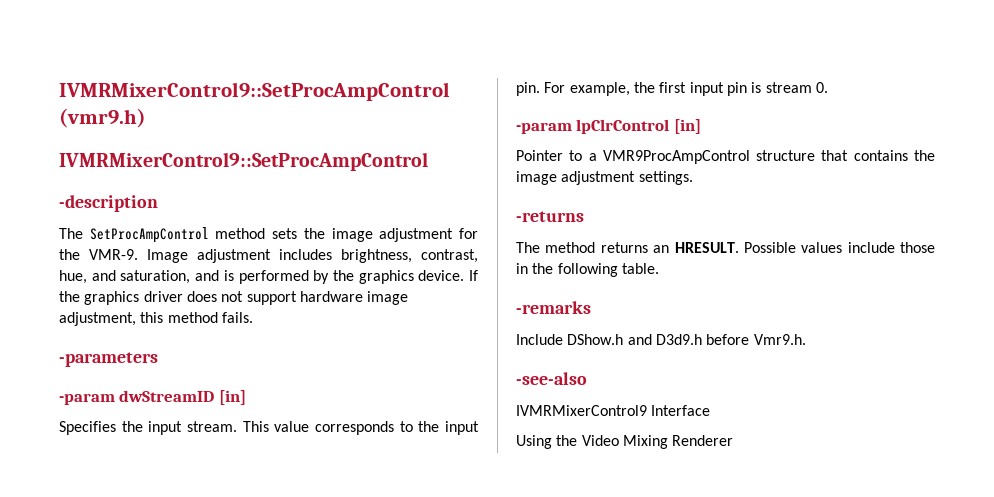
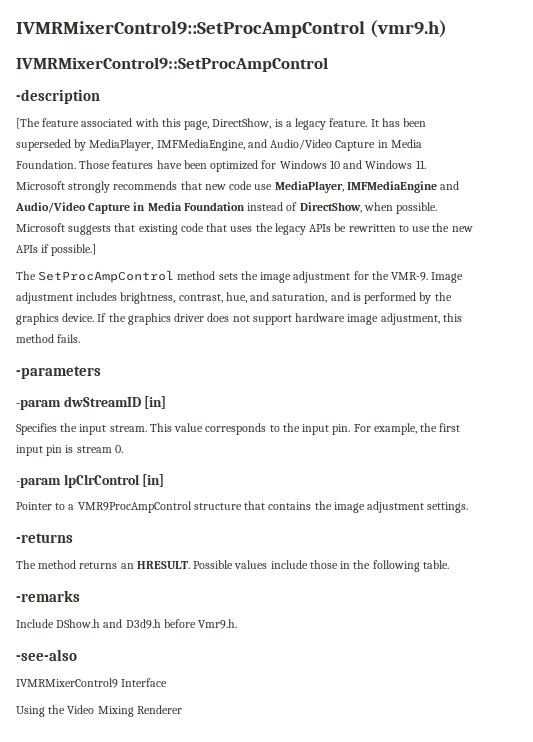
+ [The feature associated with this page, DirectShow, is a legacy feature. It has been superseded by MediaPlayer, IMFMediaEngine, and Audio/Video Capture in Media Foundation. Those features have been optimized for Windows 10 and Windows 11. Microsoft strongly recommends that new code use MediaPlayer, IMFMediaEngine and Audio/Video Capture in Media Foundation instead of DirectShow, when possible. Microsoft suggests that existing code that uses the legacy APIs be rewritten to use the new APIs if possible.]

